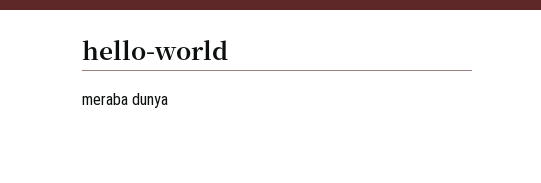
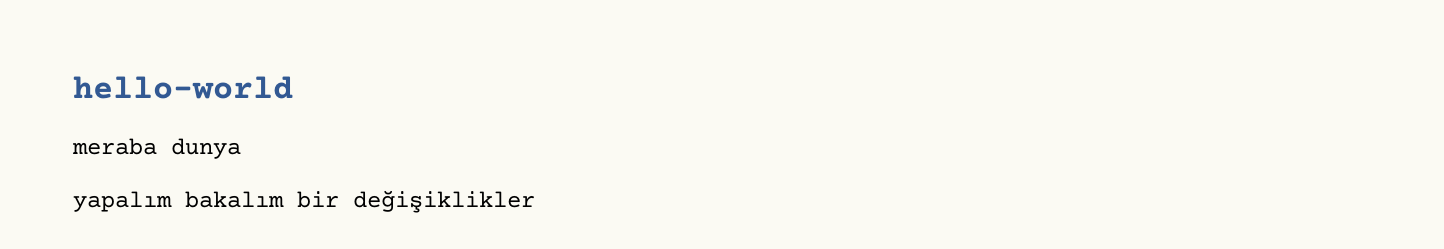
+ yapalım bakalım bir değişiklikler

